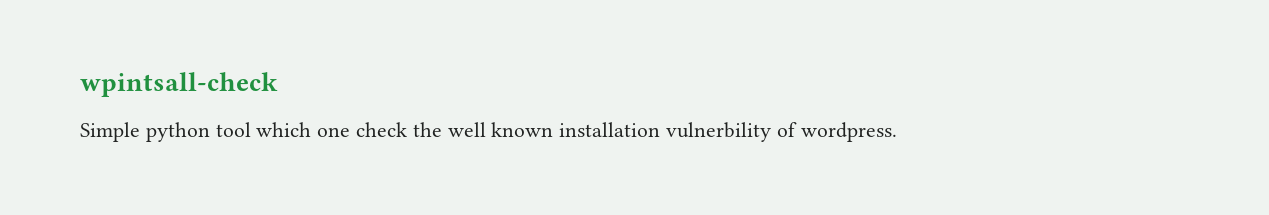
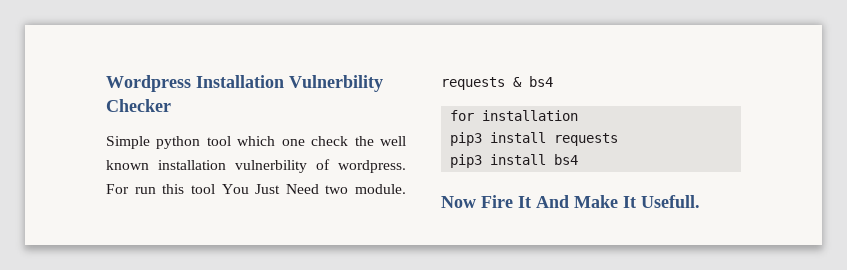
- wpintsall-check
+ Wordpress Installation Vulnerbility Checker
+ For run this tool You Just Need two module. requests & bs4
+ for installation
+ pip3 install requests
+ pip3 install bs4
+ Now Fire It And Make It Usefull.

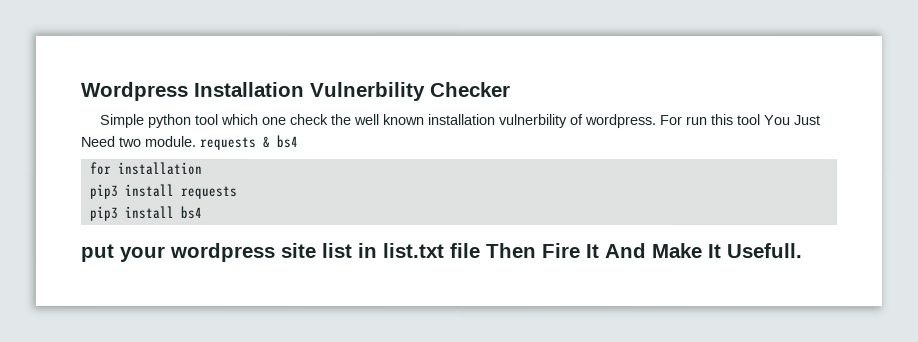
- Now Fire It And Make It Usefull.
+ put your wordpress site list in list.txt file Then Fire It And Make It Usefull.

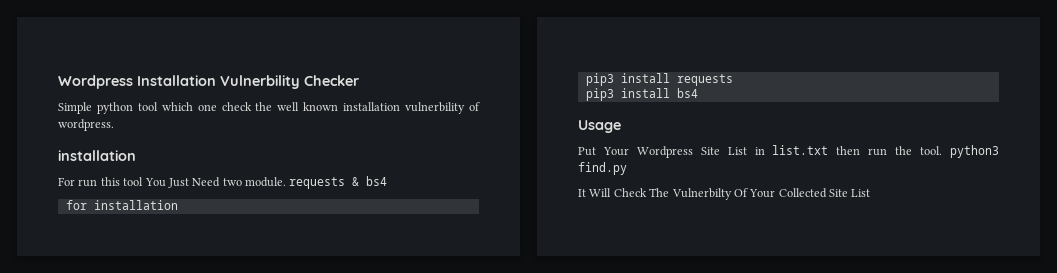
- Simple python tool which one check the well known installation vulnerbility of wordpress. For run this tool You Just Need two module. requests & bs4
+ Simple python tool which one check the well known installation vulnerbility of wordpress.
+ installation
+ For run this tool You Just Need two module. requests & bs4
- put your wordpress site list in list.txt file Then Fire It And Make It Usefull.
+ Usage
+ Put Your Wordpress Site List in list.txt then run the tool. python3 find.py
+ It Will Check The Vulnerbilty Of Your Collected Site List

